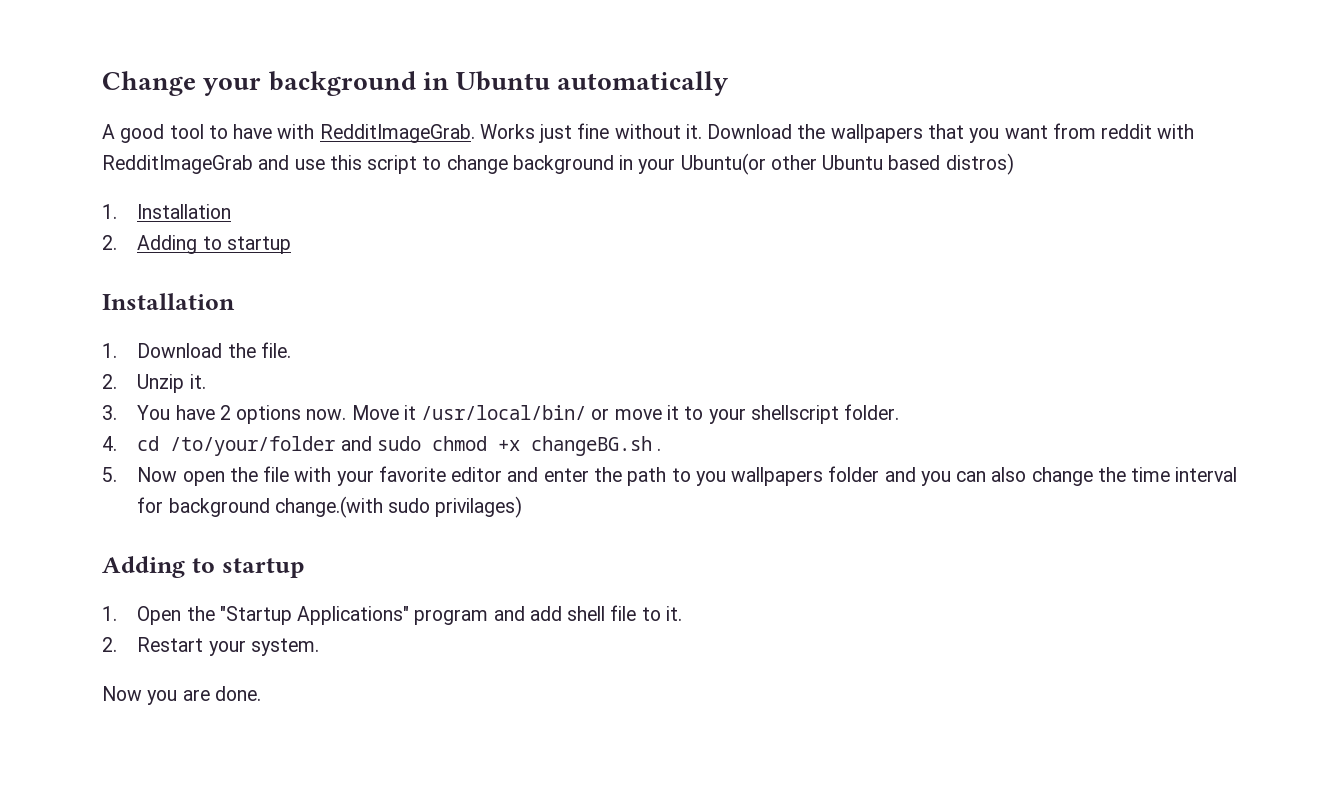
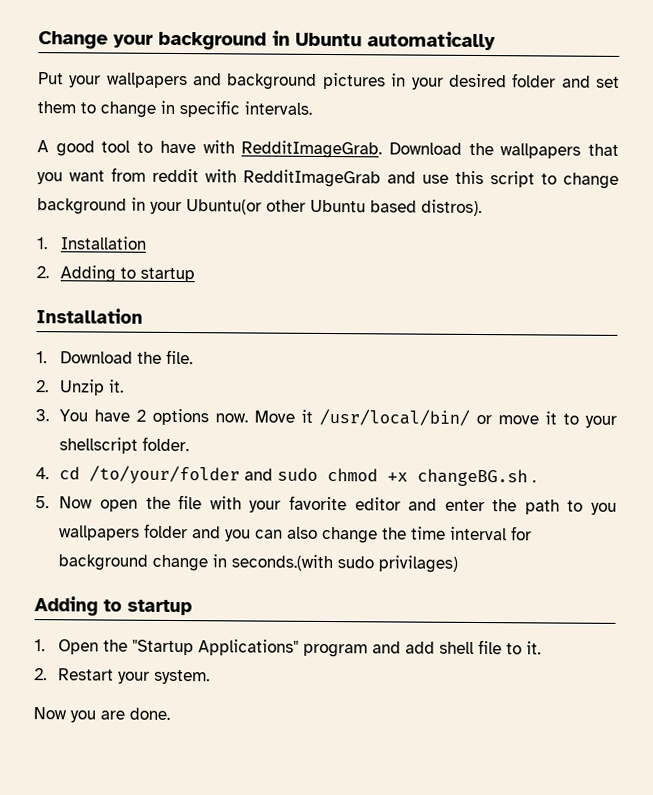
+ Put your wallpapers and background pictures in your desired folder and set them to change in specific intervals.
- Works just fine without it.
- Download the wallpapers that you want from reddit with RedditImageGrab and use this script to change background in your Ubuntu(or other Ubuntu based distros)
+ Download the wallpapers that you want from reddit with RedditImageGrab and use this script to change background in your Ubuntu(or other Ubuntu based distros).
- 5. Now open the file with your favorite editor and enter the path to you wallpapers folder and you can also change the time interval for background change.(with sudo privilages)
+ 5. Now open the file with your favorite editor and enter the path to you wallpapers folder and you can also change the time interval for background change in seconds.(with sudo privilages)

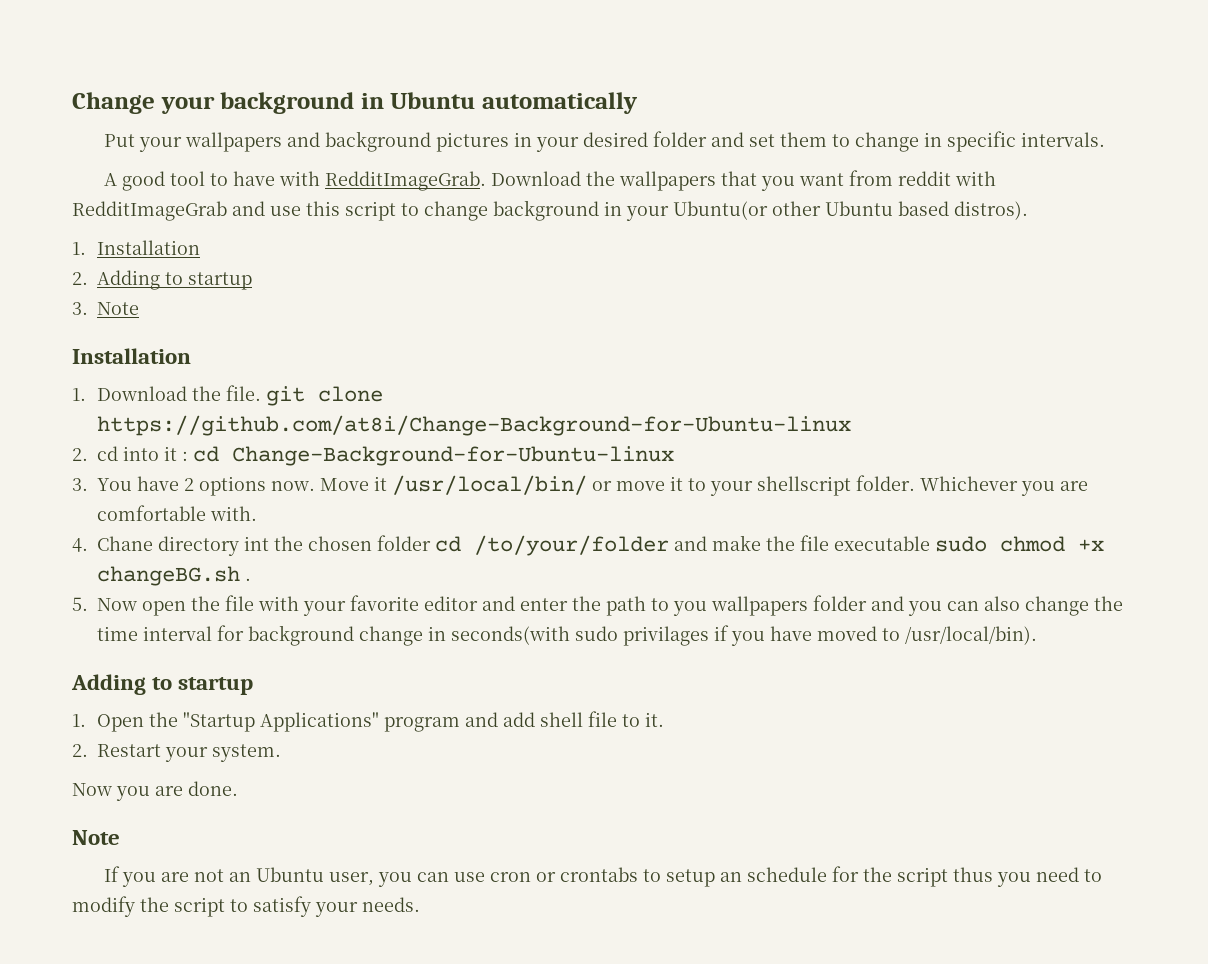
+ 3. Note
- 1. Download the file.
- 2. Unzip it.
+ 1. Download the file. git clone https://github.com/at8i/Change-Background-for-Ubuntu-linux
+ 2. cd into it : cd Change-Background-for-Ubuntu-linux
- Move it /usr/local/bin/ or move it to your shellscript folder.
- 4. cd /to/your/folder and sudo chmod +x changeBG.sh .
+ Move it /usr/local/bin/ or move it to your shellscript folder. Whichever you are comfortable with.
+ 4. Chane directory int the chosen folder cd /to/your/folder and make the file executable sudo chmod +x changeBG.sh .
- 5. Now open the file with your favorite editor and enter the path to you wallpapers folder and you can also change the time interval for background change in seconds.(with sudo privilages)
+ 5. Now open the file with your favorite editor and enter the path to you wallpapers folder and you can also change the time interval for background change in seconds(with sudo privilages if you have moved to /usr/local/bin).
  Now you are done.
+ Note
+ If you are not an Ubuntu user, you can use cron or crontabs to setup an schedule for the script thus you need to modify the script to satisfy your needs.

